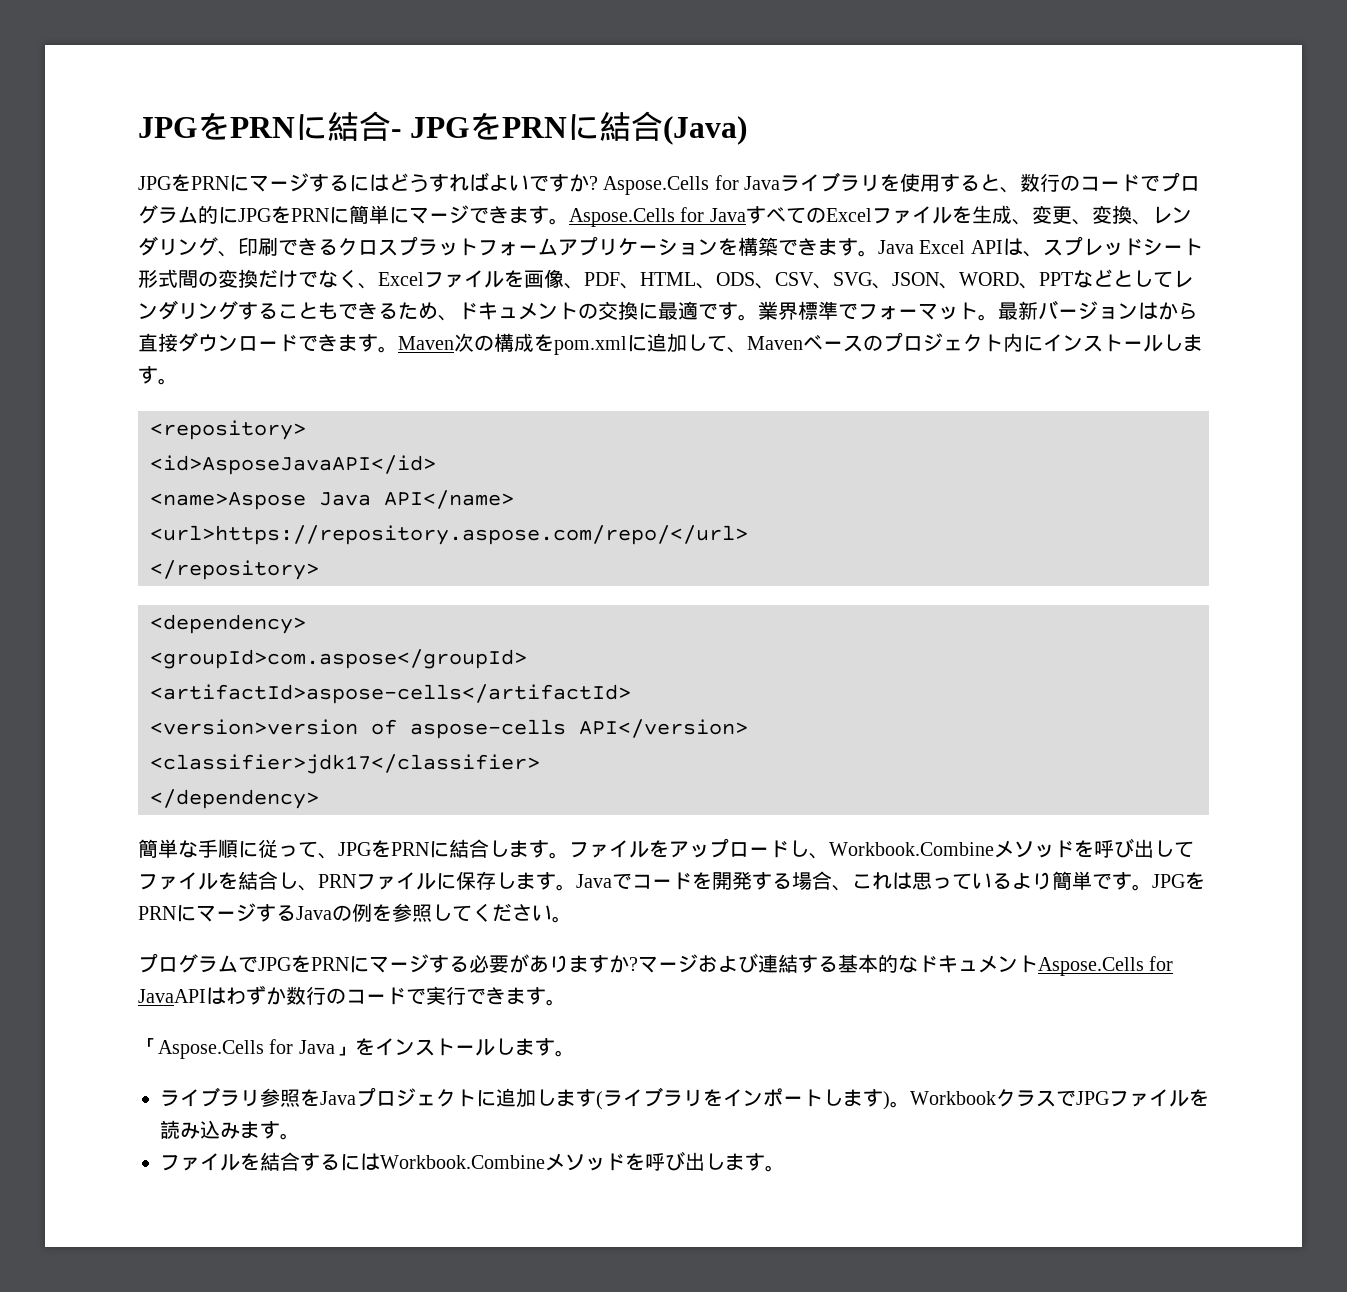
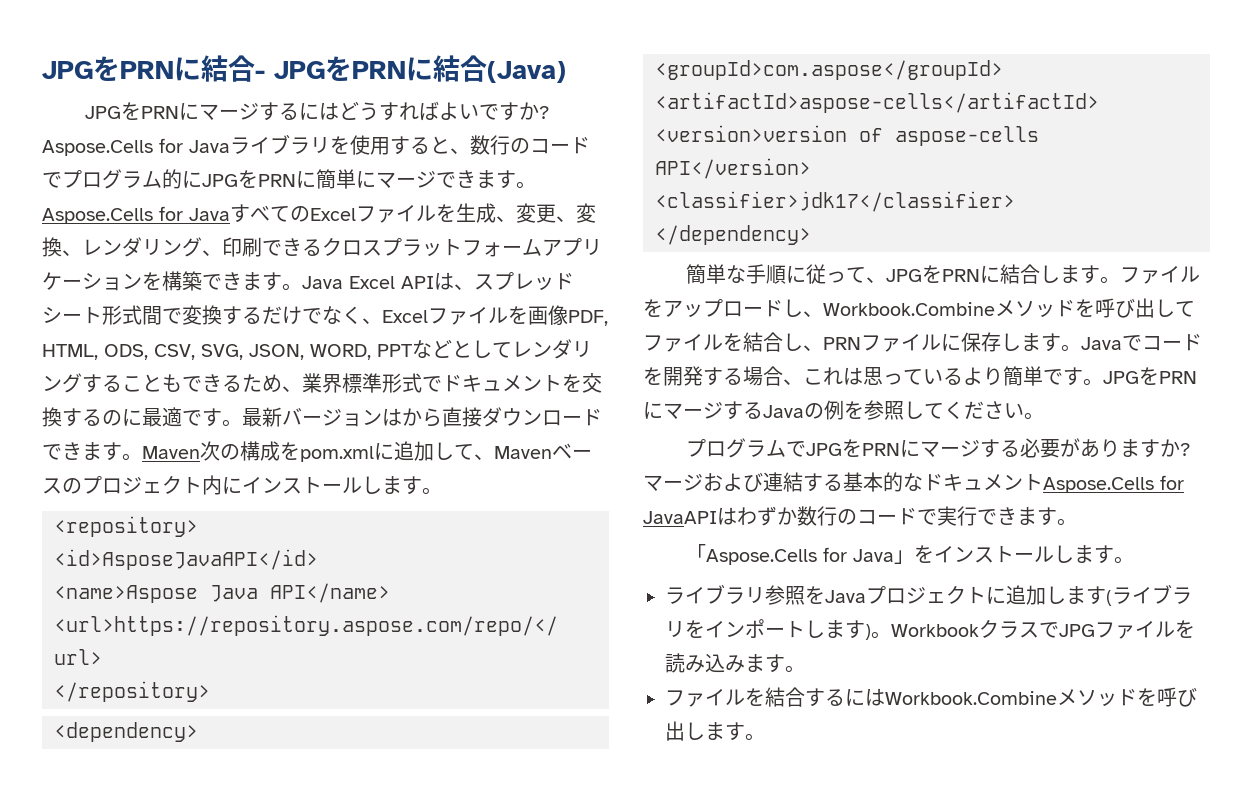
- Java Excel APIは、スプレッドシート形式間の変換だけでなく、Excelファイルを画像、PDF、HTML、ODS、CSV、SVG、JSON、WORD、PPTなどとしてレンダリングすることもできるため、ドキュメントの交換に最適です。業界標準でフォーマット。
+ Java Excel APIは、スプレッドシート形式間で変換するだけでなく、Excelファイルを画像PDF, HTML, ODS, CSV, SVG, JSON, WORD, PPTなどとしてレンダリングすることもできるため、業界標準形式でドキュメントを交換するのに最適です。

